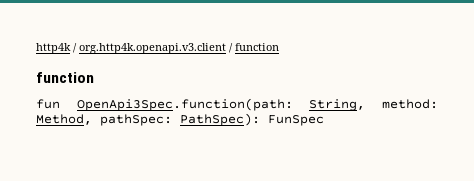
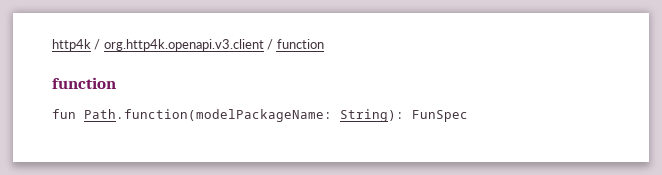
- fun OpenApi3Spec.function(path: String, method: Method, pathSpec: PathSpec): FunSpec
+ fun Path.function(modelPackageName: String): FunSpec

